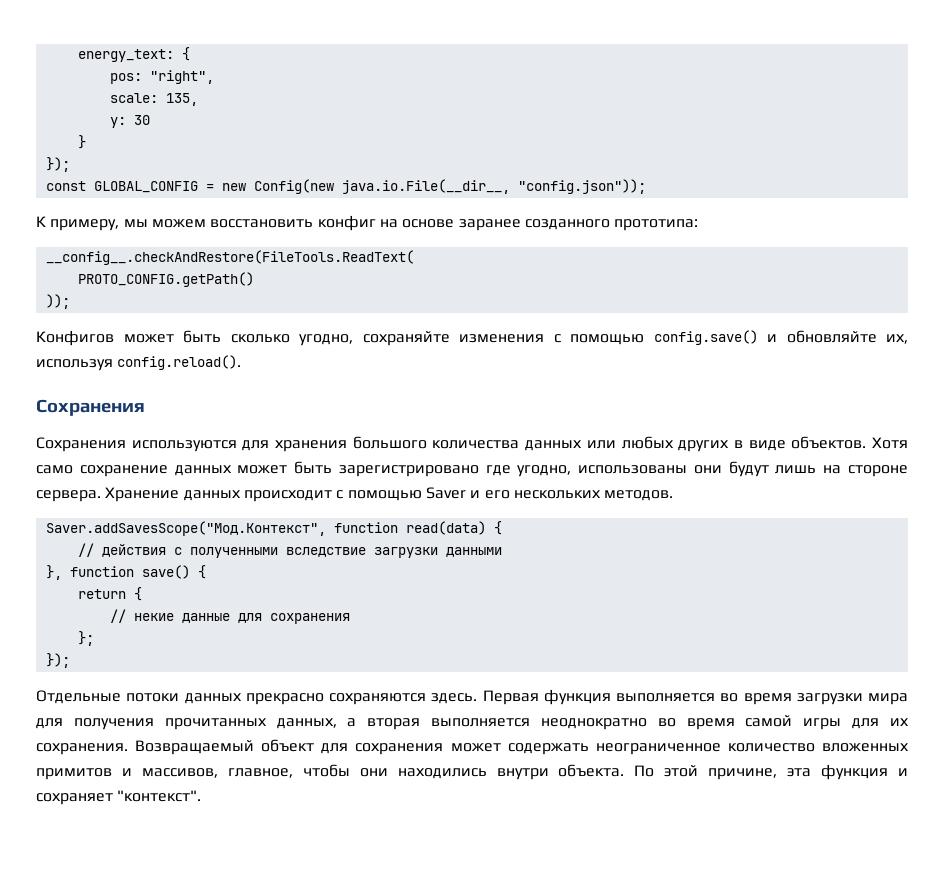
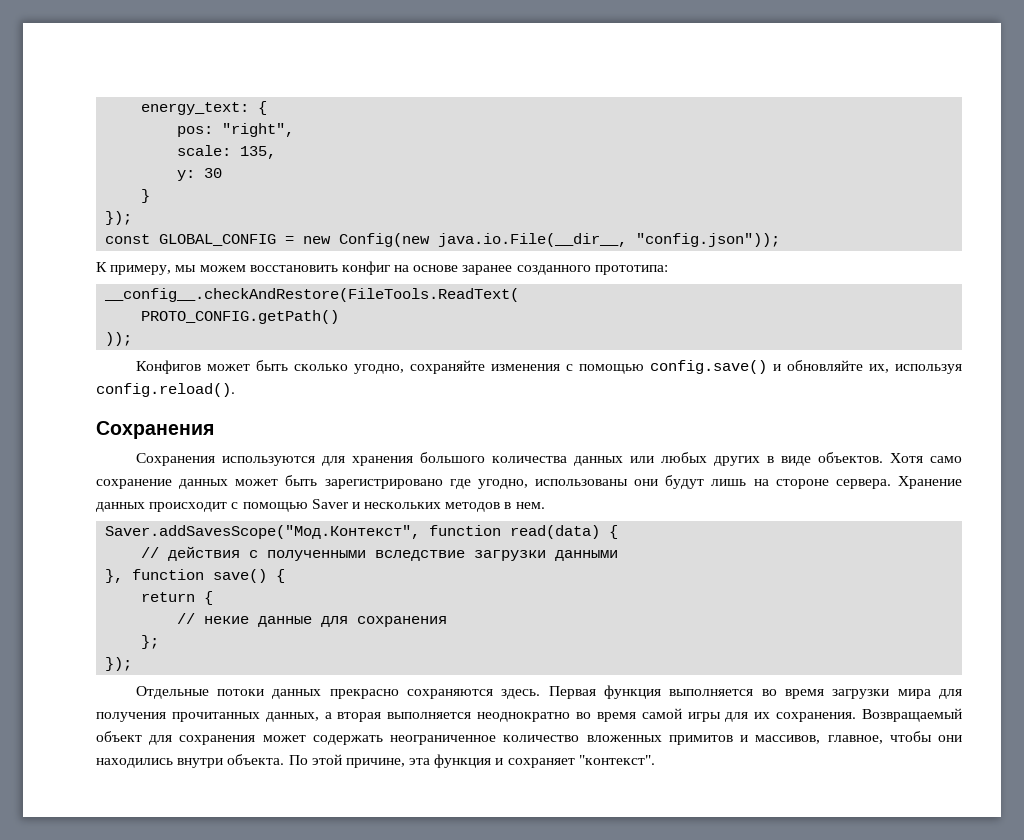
- Хранение данных происходит с помощью Saver и его нескольких методов.
+ Хранение данных происходит с помощью Saver и нескольких методов в нем.

